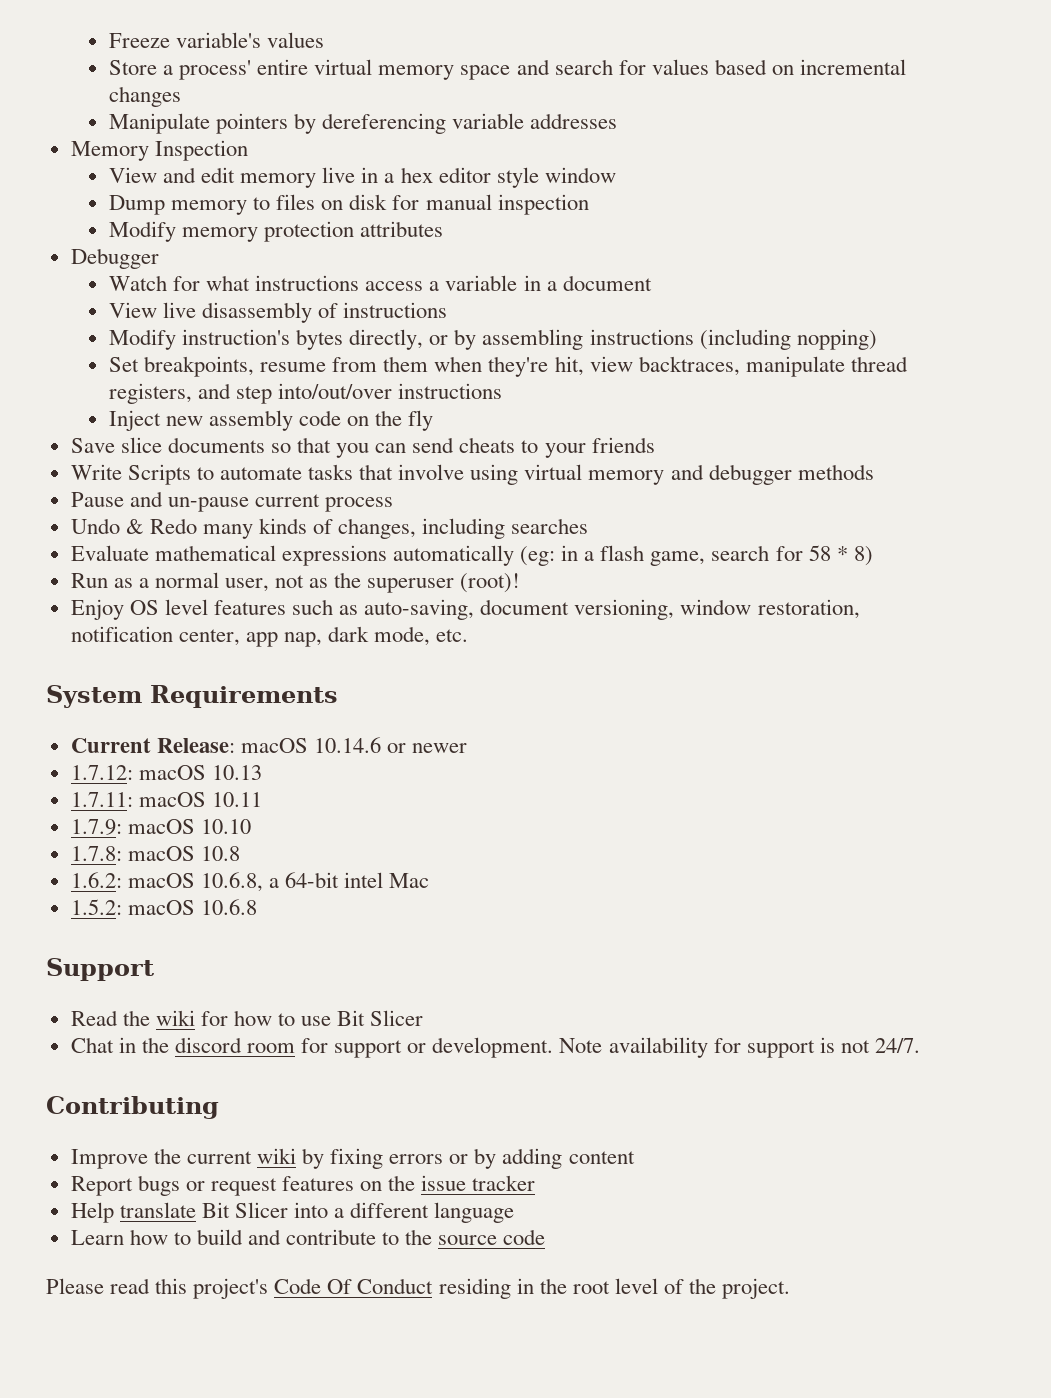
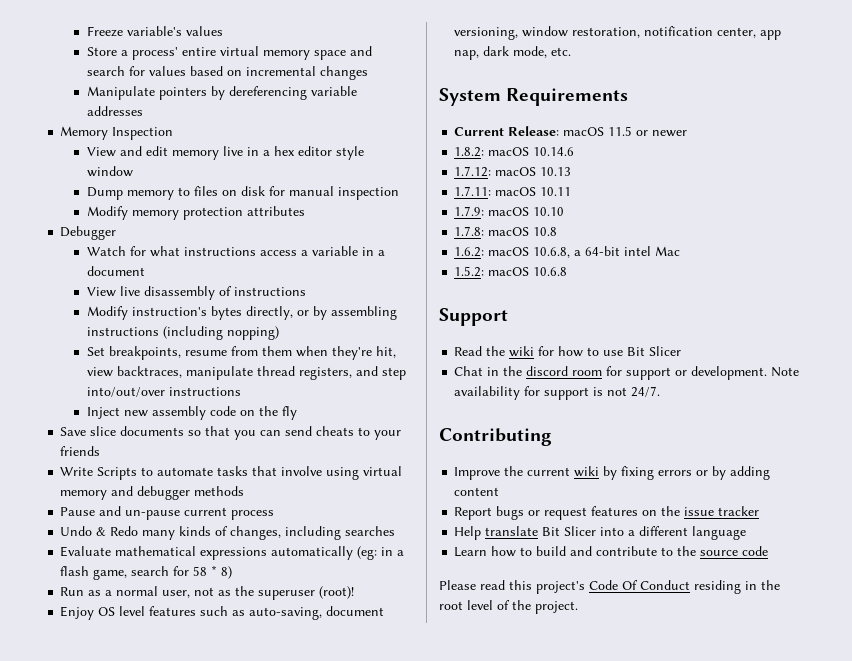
- Current Release: macOS 10.14.6 or newer
+ Current Release: macOS 11.5 or newer
+ 1.8.2: macOS 10.14.6

